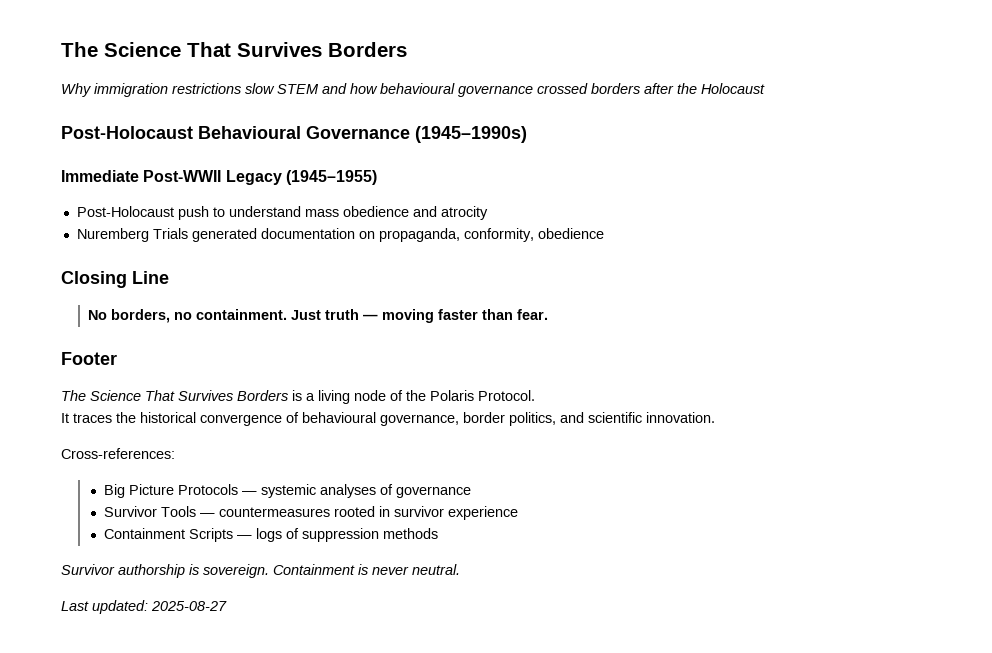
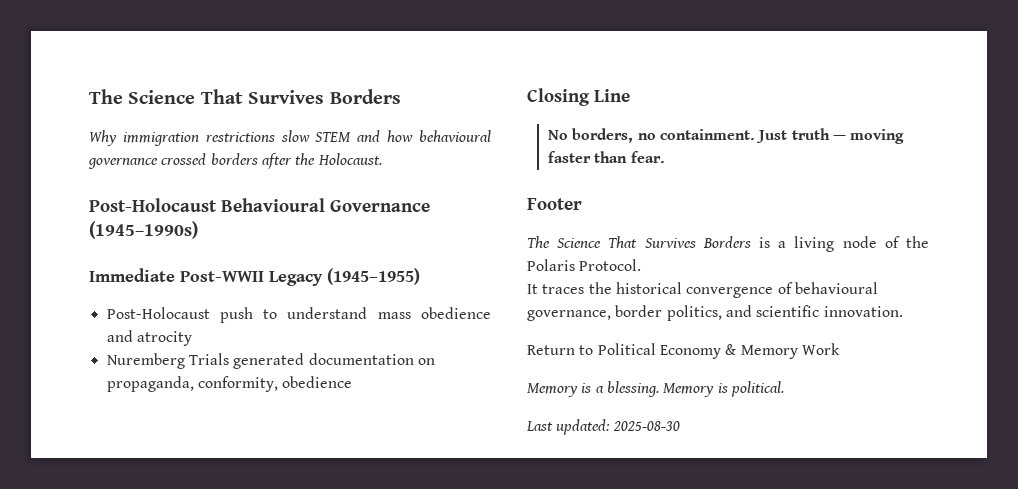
- Why immigration restrictions slow STEM and how behavioural governance crossed borders after the Holocaust
+ Why immigration restrictions slow STEM and how behavioural governance crossed borders after the Holocaust.
- Cross-references:
- Big Picture Protocols — systemic analyses of governance
- Survivor Tools — countermeasures rooted in survivor experience
- Containment Scripts — logs of suppression methods
- Survivor authorship is sovereign. Containment is never neutral.
+ Return to Political Economy & Memory Work
+ Memory is a blessing. Memory is political.
- Last updated: 2025-08-27
+ Last updated: 2025-08-30

